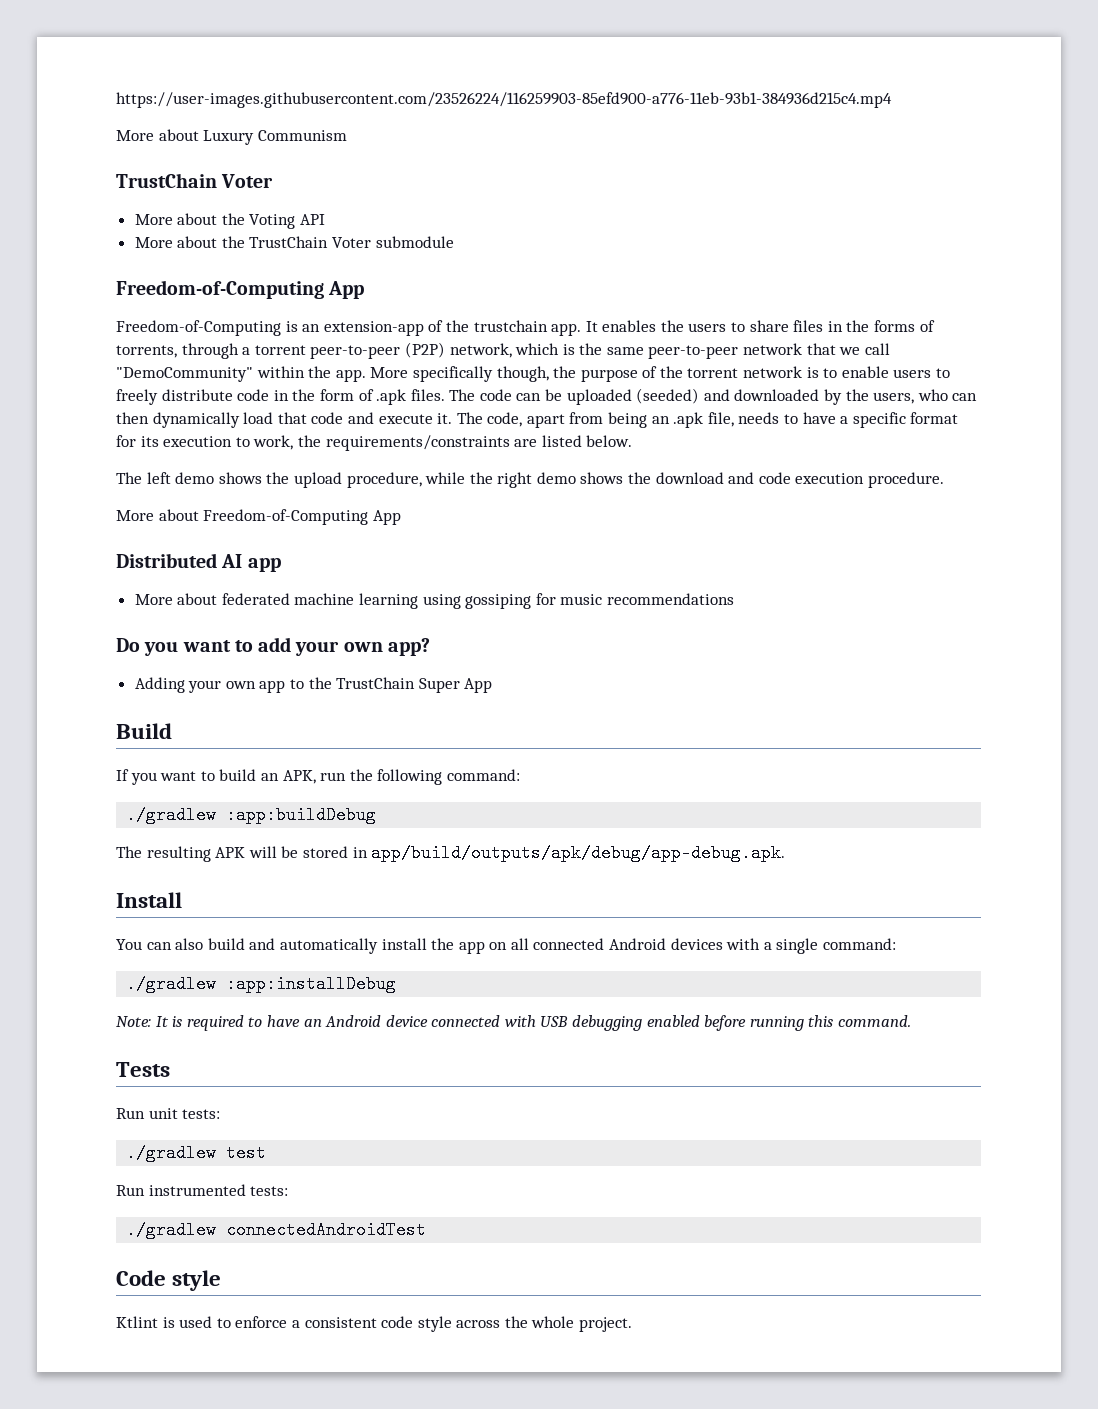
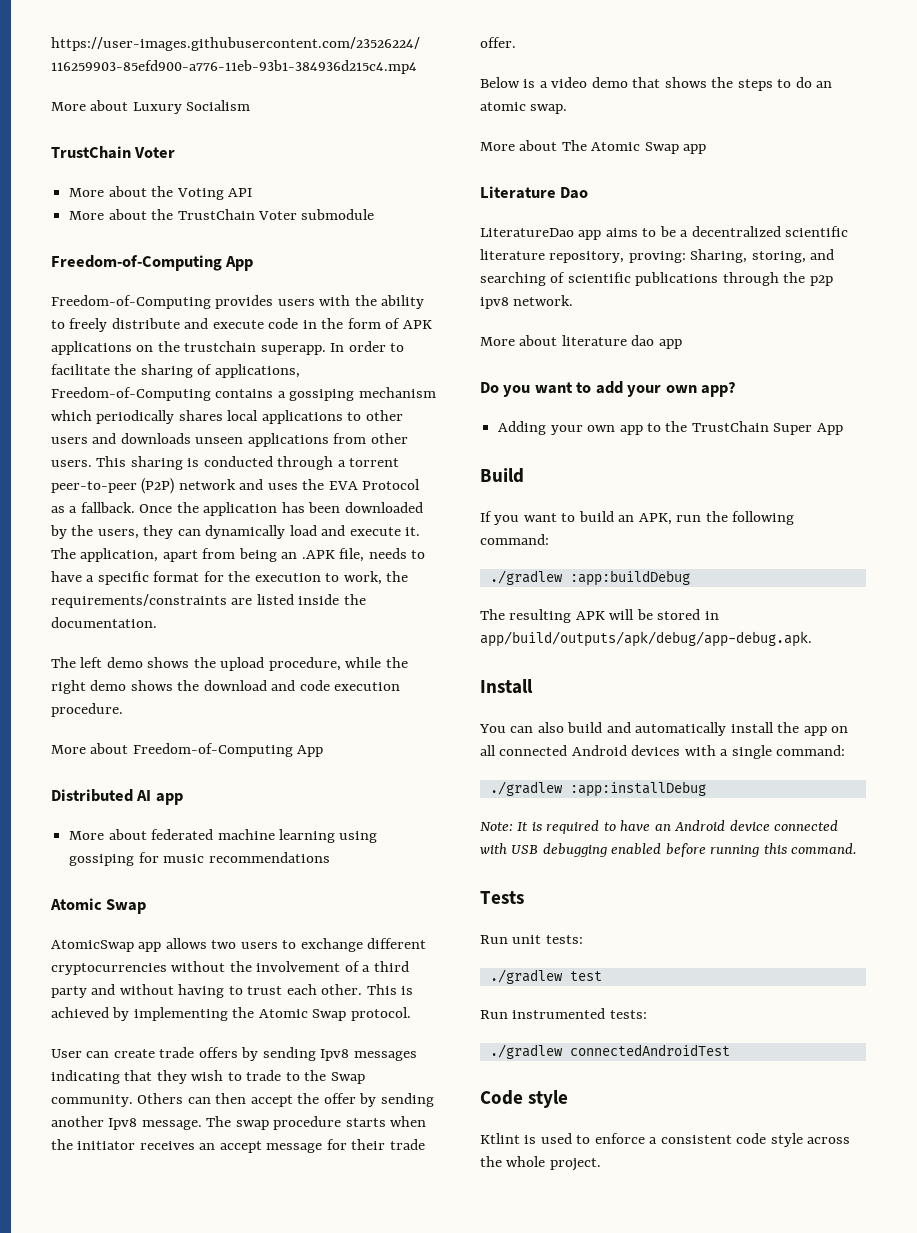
- More about Luxury Communism
+ More about Luxury Socialism
- Freedom-of-Computing is an extension-app of the trustchain app. It enables the users to share files in the forms of torrents, through a torrent peer-to-peer (P2P) network, which is the same peer-to-peer network that we call "DemoCommunity" within the app. More specifically though, the purpose of the torrent network is to enable users to freely distribute code in the form of .apk files. The code can be uploaded (seeded) and downloaded by the users, who can then dynamically load that code and execute it.
+ Freedom-of-Computing provides users with the ability to freely distribute and execute code in the form of APK applications on the trustchain superapp. In order to facilitate the sharing of applications, Freedom-of-Computing contains a gossiping mechanism which periodically shares local applications to other users and downloads unseen applications from other users. This sharing is conducted through a torrent peer-to-peer (P2P) network and uses the EVA Protocol as a fallback. Once the application has been downloaded by the users, they can dynamically load and execute it.
- The code, apart from being an .apk file, needs to have a specific format for its execution to work, the requirements/constraints are listed below.
+ The application, apart from being an .APK file, needs to have a specific format for the execution to work, the requirements/constraints are listed inside the documentation.
  More about federated machine learning using gossiping for music recommendations
+ Atomic Swap
+ AtomicSwap app allows two users to exchange different cryptocurrencies without the involvement of a third party and without having to trust each other. This is achieved by implementing the Atomic Swap protocol.
+ User can create trade offers by sending Ipv8 messages indicating that they wish to trade to the Swap community. Others can then accept the offer by sending another Ipv8 message. The swap procedure starts when the initiator receives an accept message for their trade offer.
+ Below is a video demo that shows the steps to do an atomic swap.
+ More about The Atomic Swap app
+ Literature Dao
+ LiteratureDao app aims to be a decentralized scientific literature repository, proving: Sharing, storing, and searching of scientific publications through the p2p ipv8 network.
+ More about literature dao app

